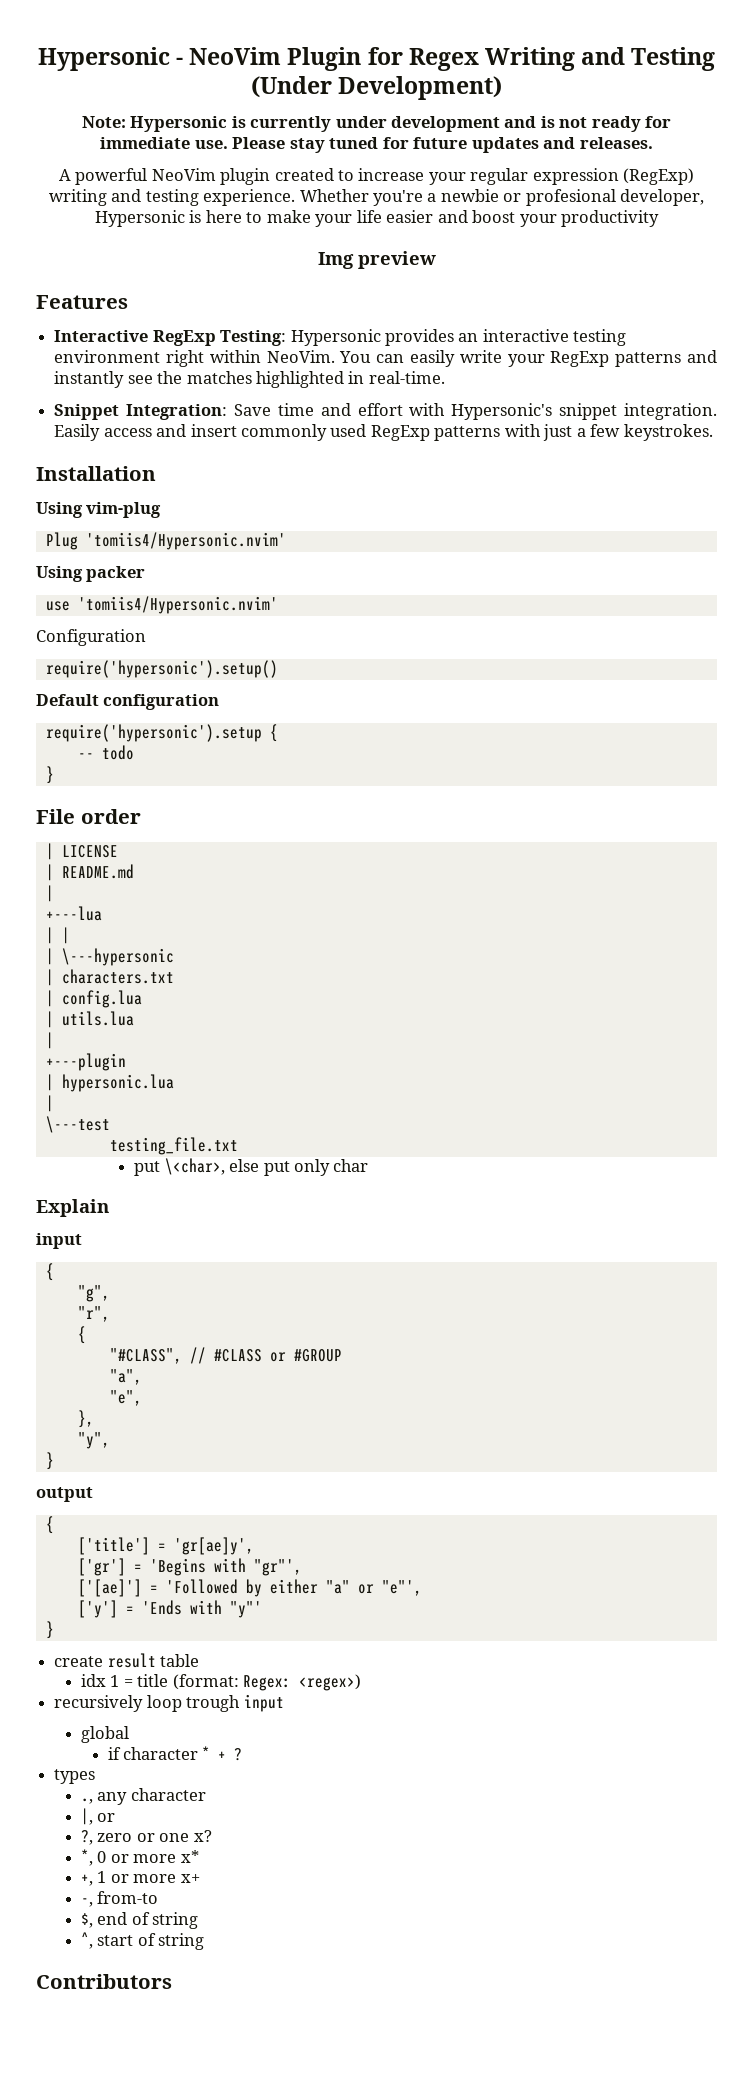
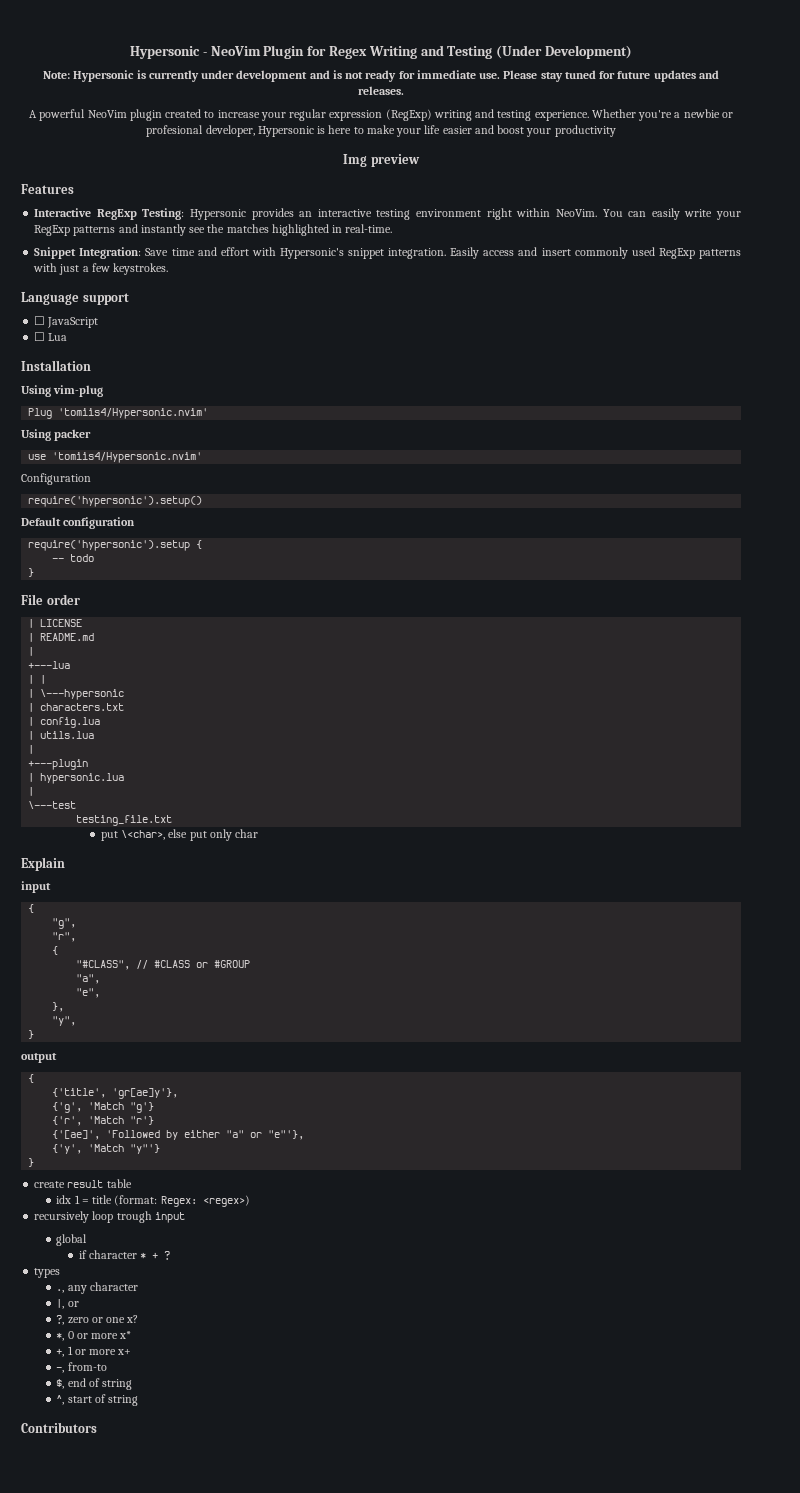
+ Language support
+ ☐ JavaScript
+ ☐ Lua
- ['title'] = 'gr[ae]y',
- ['gr'] = 'Begins with "gr"',
- ['[ae]'] = 'Followed by either "a" or "e"',
- ['y'] = 'Ends with "y"'
+ {'title', 'gr[ae]y'},
+ {'g', 'Match "g'}
+ {'r', 'Match "r'}
+ {'[ae]', 'Followed by either "a" or "e"'},
+ {'y', 'Match "y"'}

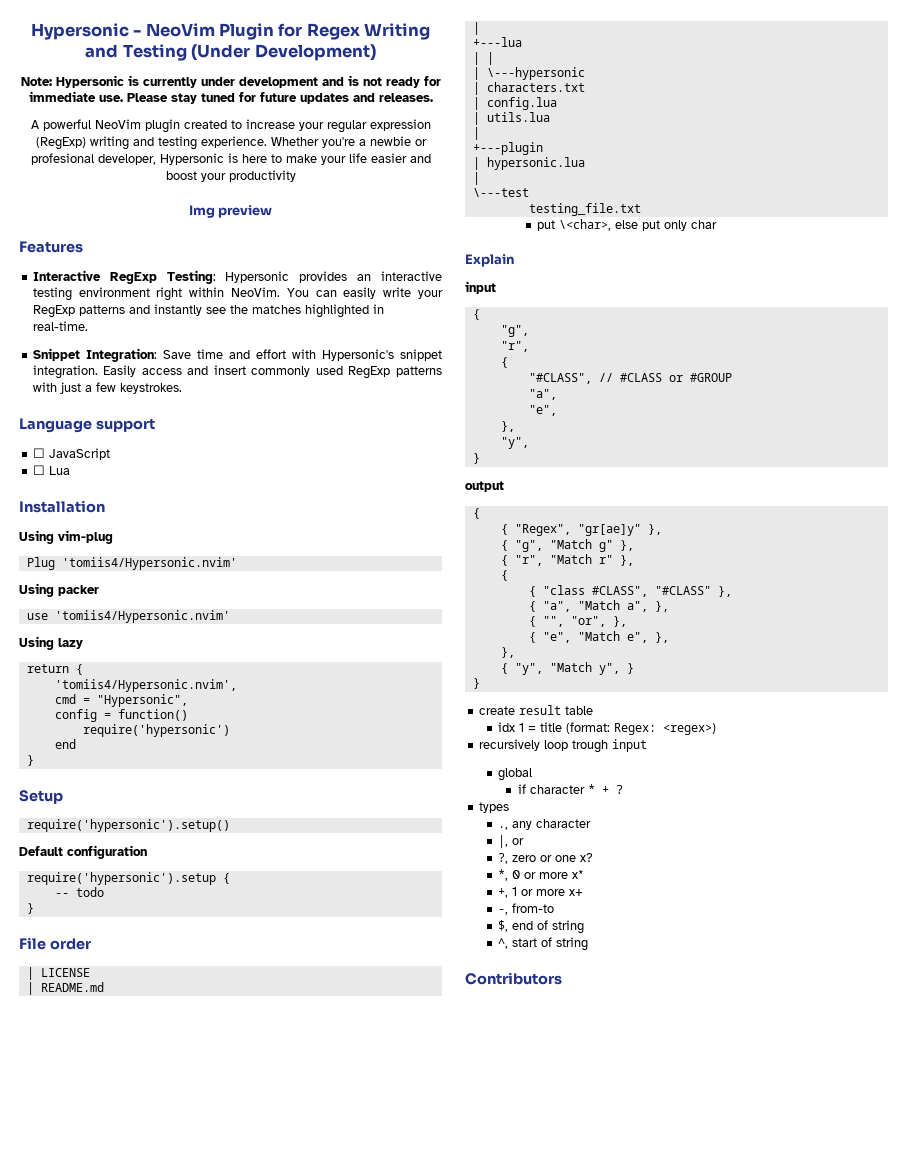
- Configuration
+ Using lazy
+ return {
+ 'tomiis4/Hypersonic.nvim',
+ cmd = "Hypersonic",
+ config = function()
+ require('hypersonic')
+ end
+ }
+ Setup
- {'title', 'gr[ae]y'},
- {'g', 'Match "g'}
- {'r', 'Match "r'}
- {'[ae]', 'Followed by either "a" or "e"'},
- {'y', 'Match "y"'}
+ { "Regex", "gr[ae]y" },
+ { "g", "Match g" },
+ { "r", "Match r" },
+ {
+ { "class #CLASS", "#CLASS" },
+ { "a", "Match a", },
+ { "", "or", },
+ { "e", "Match e", },
+ },
+ { "y", "Match y", }

